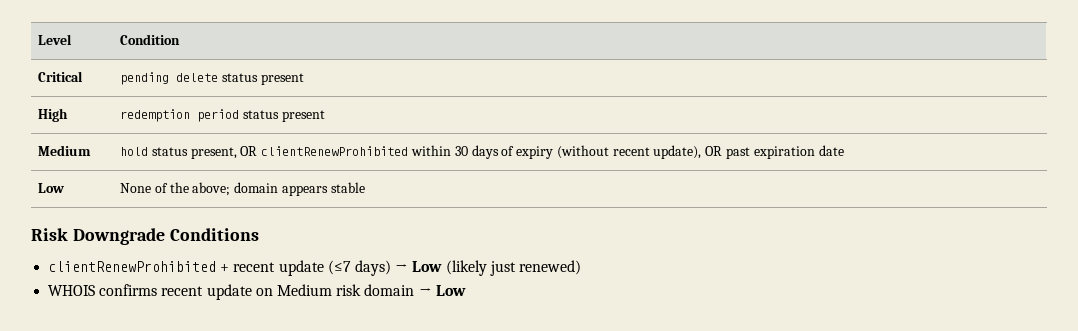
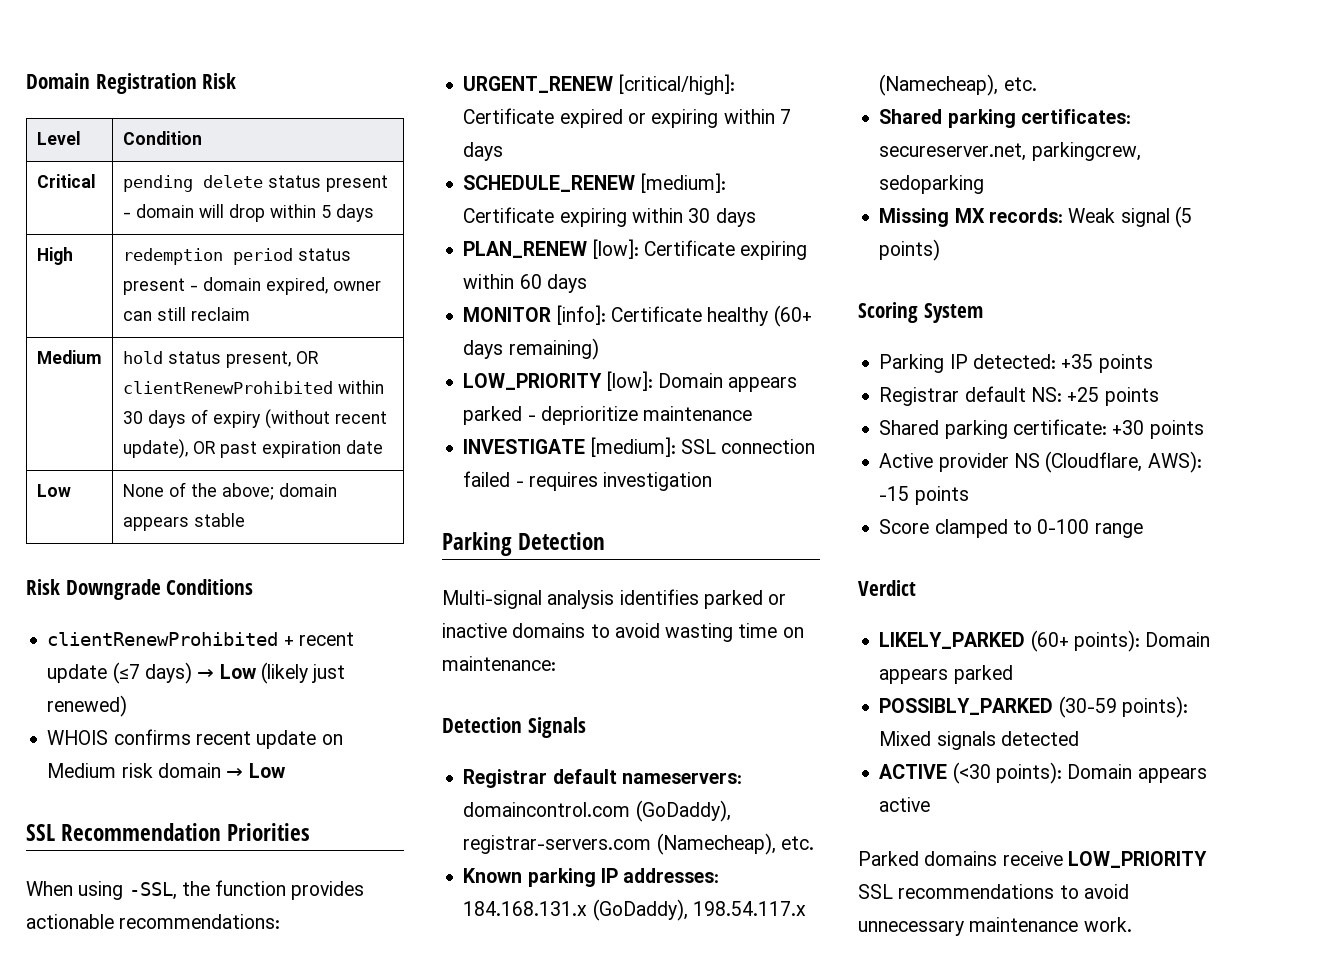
+ Domain Registration Risk
- Critical | pending delete status present
+ Critical | pending delete status present - domain will drop within 5 days
- High | redemption period status present
+ High | redemption period status present - domain expired, owner can still reclaim
+ SSL Recommendation Priorities
+ When using -SSL, the function provides actionable recommendations:
+ URGENT_RENEW [critical/high]: Certificate expired or expiring within 7 days
+ SCHEDULE_RENEW [medium]: Certificate expiring within 30 days
+ PLAN_RENEW [low]: Certificate expiring within 60 days
+ MONITOR [info]: Certificate healthy (60+ days remaining)
+ LOW_PRIORITY [low]: Domain appears parked - deprioritize maintenance
+ INVESTIGATE [medium]: SSL connection failed - requires investigation
+ Parking Detection
+ Multi-signal analysis identifies parked or inactive domains to avoid wasting time on maintenance:
+ Detection Signals
+ Registrar default nameservers: domaincontrol.com (GoDaddy), registrar-servers.com (Namecheap), etc.
+ Known parking IP addresses: 184.168.131.x (GoDaddy), 198.54.117.x (Namecheap), etc.
+ Shared parking certificates: secureserver.net, parkingcrew, sedoparking
+ Missing MX records: Weak signal (5 points)
+ Scoring System
+ Parking IP detected: +35 points
+ Registrar default NS: +25 points
+ Shared parking certificate: +30 points
+ Active provider NS (Cloudflare, AWS): -15 points
+ Score clamped to 0-100 range
+ Verdict
+ LIKELY_PARKED (60+ points): Domain appears parked
+ POSSIBLY_PARKED (30-59 points): Mixed signals detected
+ ACTIVE (<30 points): Domain appears active
+ Parked domains receive LOW_PRIORITY SSL recommendations to avoid unnecessary maintenance work.

